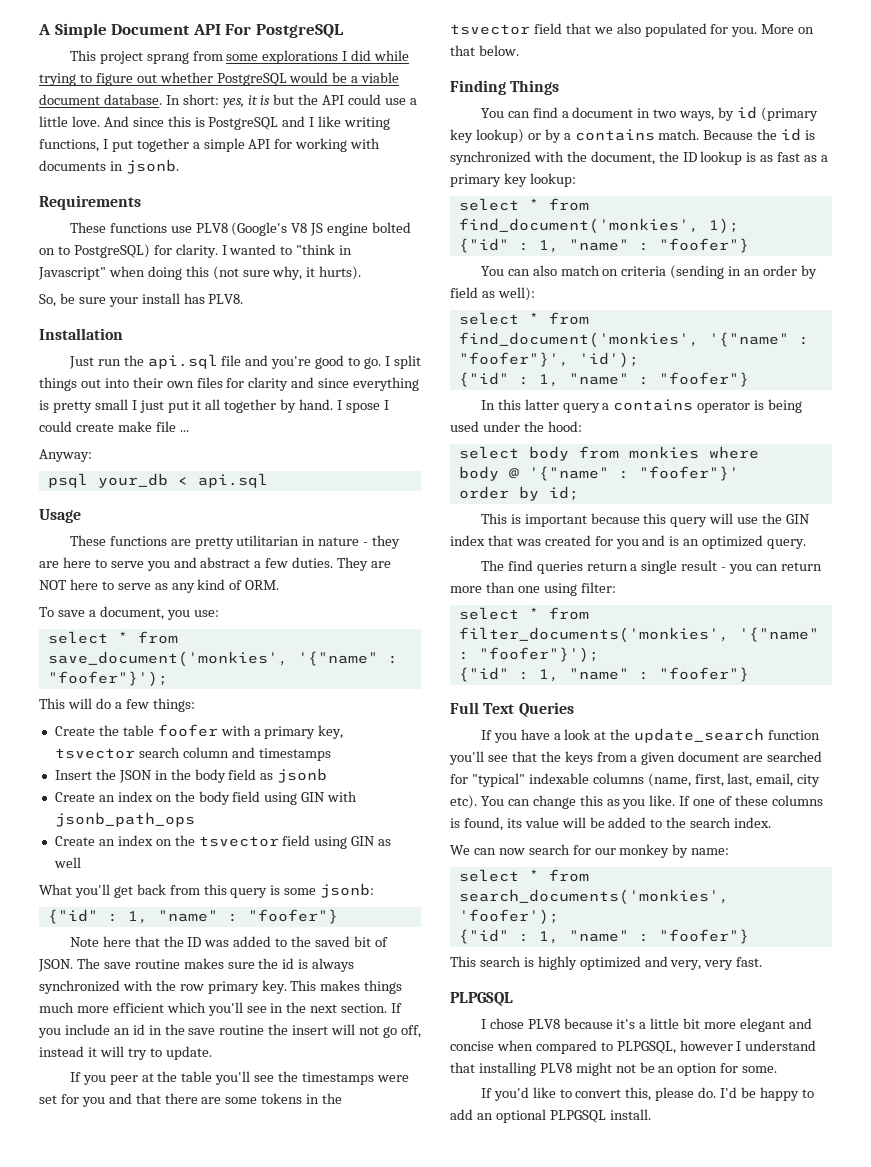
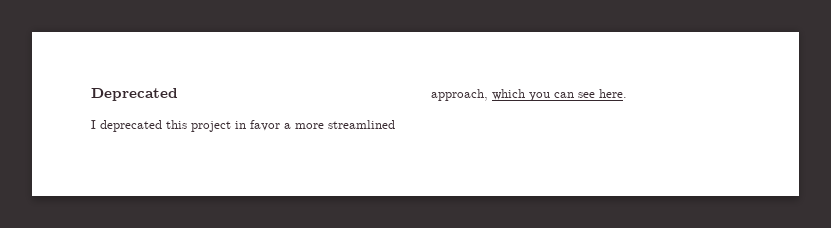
- A Simple Document API For PostgreSQL
- This project sprang from some explorations I did while trying to figure out whether PostgreSQL would be a viable document database. In short: yes, it is but the API could use a little love. And since this is PostgreSQL and I like writing functions, I put together a simple API for working with documents in jsonb.
- Requirements
- These functions use PLV8 (Google's V8 JS engine bolted on to PostgreSQL) for clarity. I wanted to "think in Javascript" when doing this (not sure why, it hurts).
- So, be sure your install has PLV8.
- Installation
- Just run the api.sql file and you're good to go. I split things out into their own files for clarity and since everything is pretty small I just put it all together by hand. I spose I could create make file ...
- Anyway:
- psql your_db < api.sql
- Usage
- These functions are pretty utilitarian in nature - they are here to serve you and abstract a few duties. They are NOT here to serve as any kind of ORM.
- To save a document, you use:
- select * from save_document('monkies', '{"name" : "foofer"}');
- This will do a few things:
- Create the table foofer with a primary key, tsvector search column and timestamps
- Insert the JSON in the body field as jsonb
- Create an index on the body field using GIN with jsonb_path_ops
- Create an index on the tsvector field using GIN as well
- What you'll get back from this query is some jsonb:
- {"id" : 1, "name" : "foofer"}
- Note here that the ID was added to the saved bit of JSON. The save routine makes sure the id is always synchronized with the row primary key. This makes things much more efficient which you'll see in the next section. If you include an id in the save routine the insert will not go off, instead it will try to update.
- If you peer at the table you'll see the timestamps were set for you and that there are some tokens in the tsvector field that we also populated for you. More on that below.
- Finding Things
- You can find a document in two ways, by id (primary key lookup) or by a contains match. Because the id is synchronized with the document, the ID lookup is as fast as a primary key lookup:
- select * from find_document('monkies', 1);
- {"id" : 1, "name" : "foofer"}
- You can also match on criteria (sending in an order by field as well):
- select * from find_document('monkies', '{"name" : "foofer"}', 'id');
- {"id" : 1, "name" : "foofer"}
- In this latter query a contains operator is being used under the hood:
- select body from monkies where
- body @ '{"name" : "foofer"}'
- order by id;
- This is important because this query will use the GIN index that was created for you and is an optimized query.
- The find queries return a single result - you can return more than one using filter:
- select * from filter_documents('monkies', '{"name" : "foofer"}');
- {"id" : 1, "name" : "foofer"}
- Full Text Queries
- If you have a look at the update_search function you'll see that the keys from a given document are searched for "typical" indexable columns (name, first, last, email, city etc). You can change this as you like. If one of these columns is found, its value will be added to the search index.
- We can now search for our monkey by name:
- select * from search_documents('monkies', 'foofer');
- {"id" : 1, "name" : "foofer"}
- This search is highly optimized and very, very fast.
- PLPGSQL
- I chose PLV8 because it's a little bit more elegant and concise when compared to PLPGSQL, however I understand that installing PLV8 might not be an option for some.
- If you'd like to convert this, please do. I'd be happy to add an optional PLPGSQL install.
+ Deprecated
+ I deprecated this project in favor a more streamlined approach, which you can see here.

